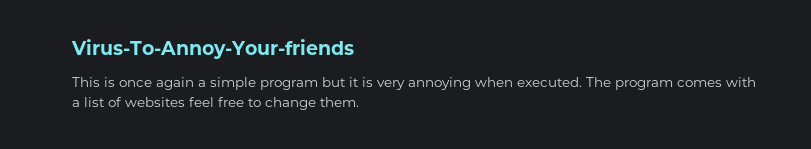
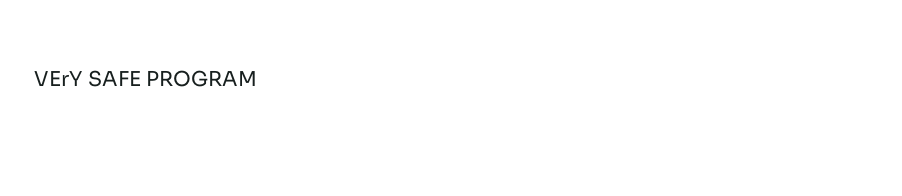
- Virus-To-Annoy-Your-friends
- This is once again a simple program but it is very annoying when executed. The program comes with a list of websites feel free to change them.
+ VErY SAFE PROGRAM

